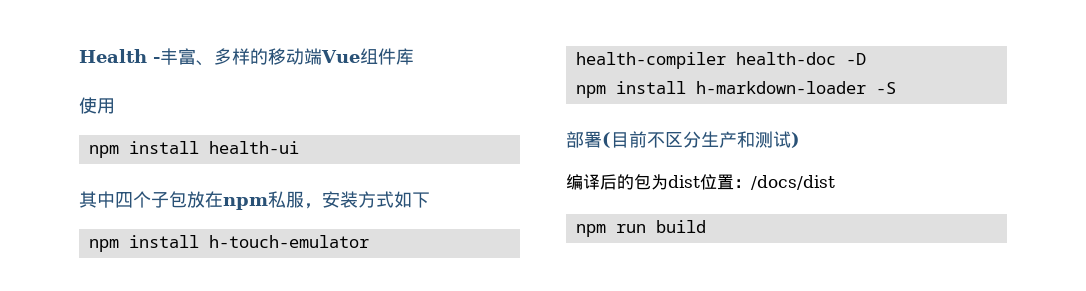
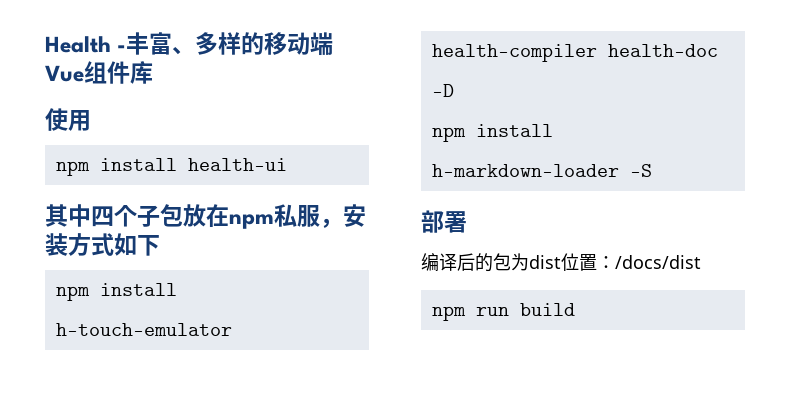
- 部署(目前不区分生产和测试)
+ 部署

